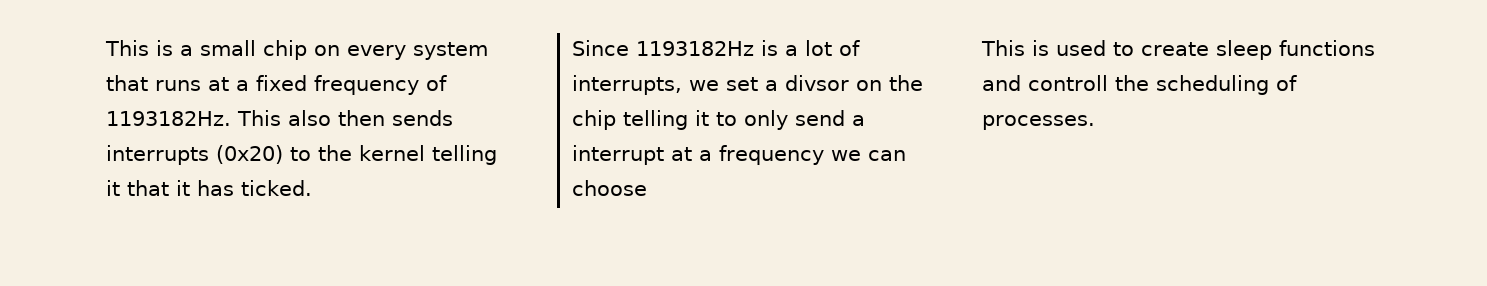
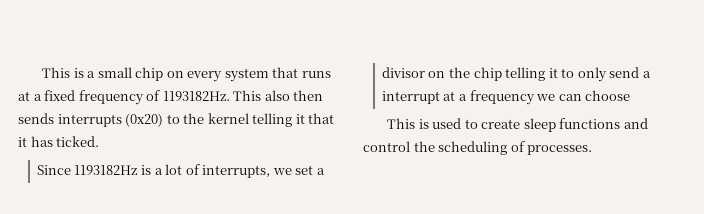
- Since 1193182Hz is a lot of interrupts, we set a divsor on the chip telling it to only send a interrupt at a frequency we can choose
+ Since 1193182Hz is a lot of interrupts, we set a divisor on the chip telling it to only send a interrupt at a frequency we can choose
- This is used to create sleep functions and controll the scheduling of processes.
+ This is used to create sleep functions and control the scheduling of processes.

